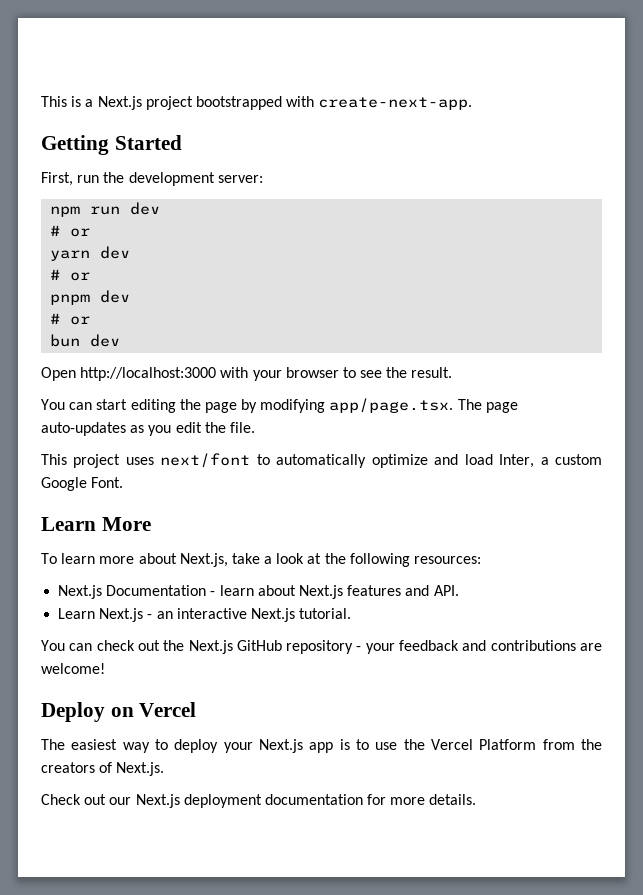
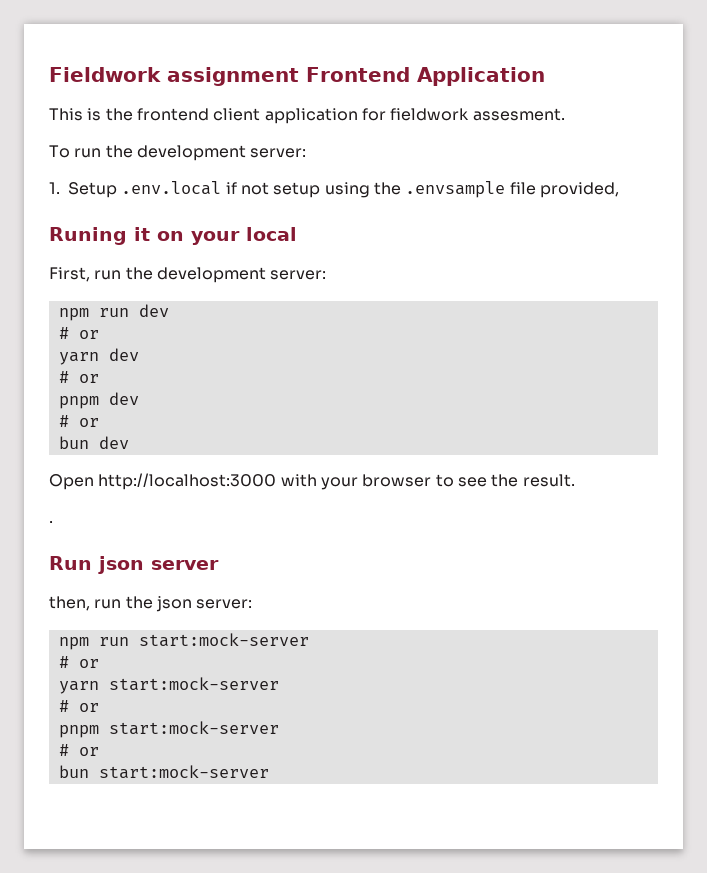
- This is a Next.js project bootstrapped with create-next-app.
- Getting Started
+ Fieldwork assignment Frontend Application
+ This is the frontend client application for fieldwork assesment.
+ To run the development server:
+ 1. Setup .env.local if not setup using the .envsample file provided,
+ Runing it on your local
- You can start editing the page by modifying app/page.tsx. The page auto-updates as you edit the file.
- This project uses next/font to automatically optimize and load Inter, a custom Google Font.
- Learn More
- To learn more about Next.js, take a look at the following resources:
- Next.js Documentation - learn about Next.js features and API.
- Learn Next.js - an interactive Next.js tutorial.
- You can check out the Next.js GitHub repository - your feedback and contributions are welcome!
- Deploy on Vercel
- The easiest way to deploy your Next.js app is to use the Vercel Platform from the creators of Next.js.
- Check out our Next.js deployment documentation for more details.
+ .
+ Run json server
+ then, run the json server:
+ npm run start:mock-server
+ # or
+ yarn start:mock-server
+ # or
+ pnpm start:mock-server
+ # or
+ bun start:mock-server

